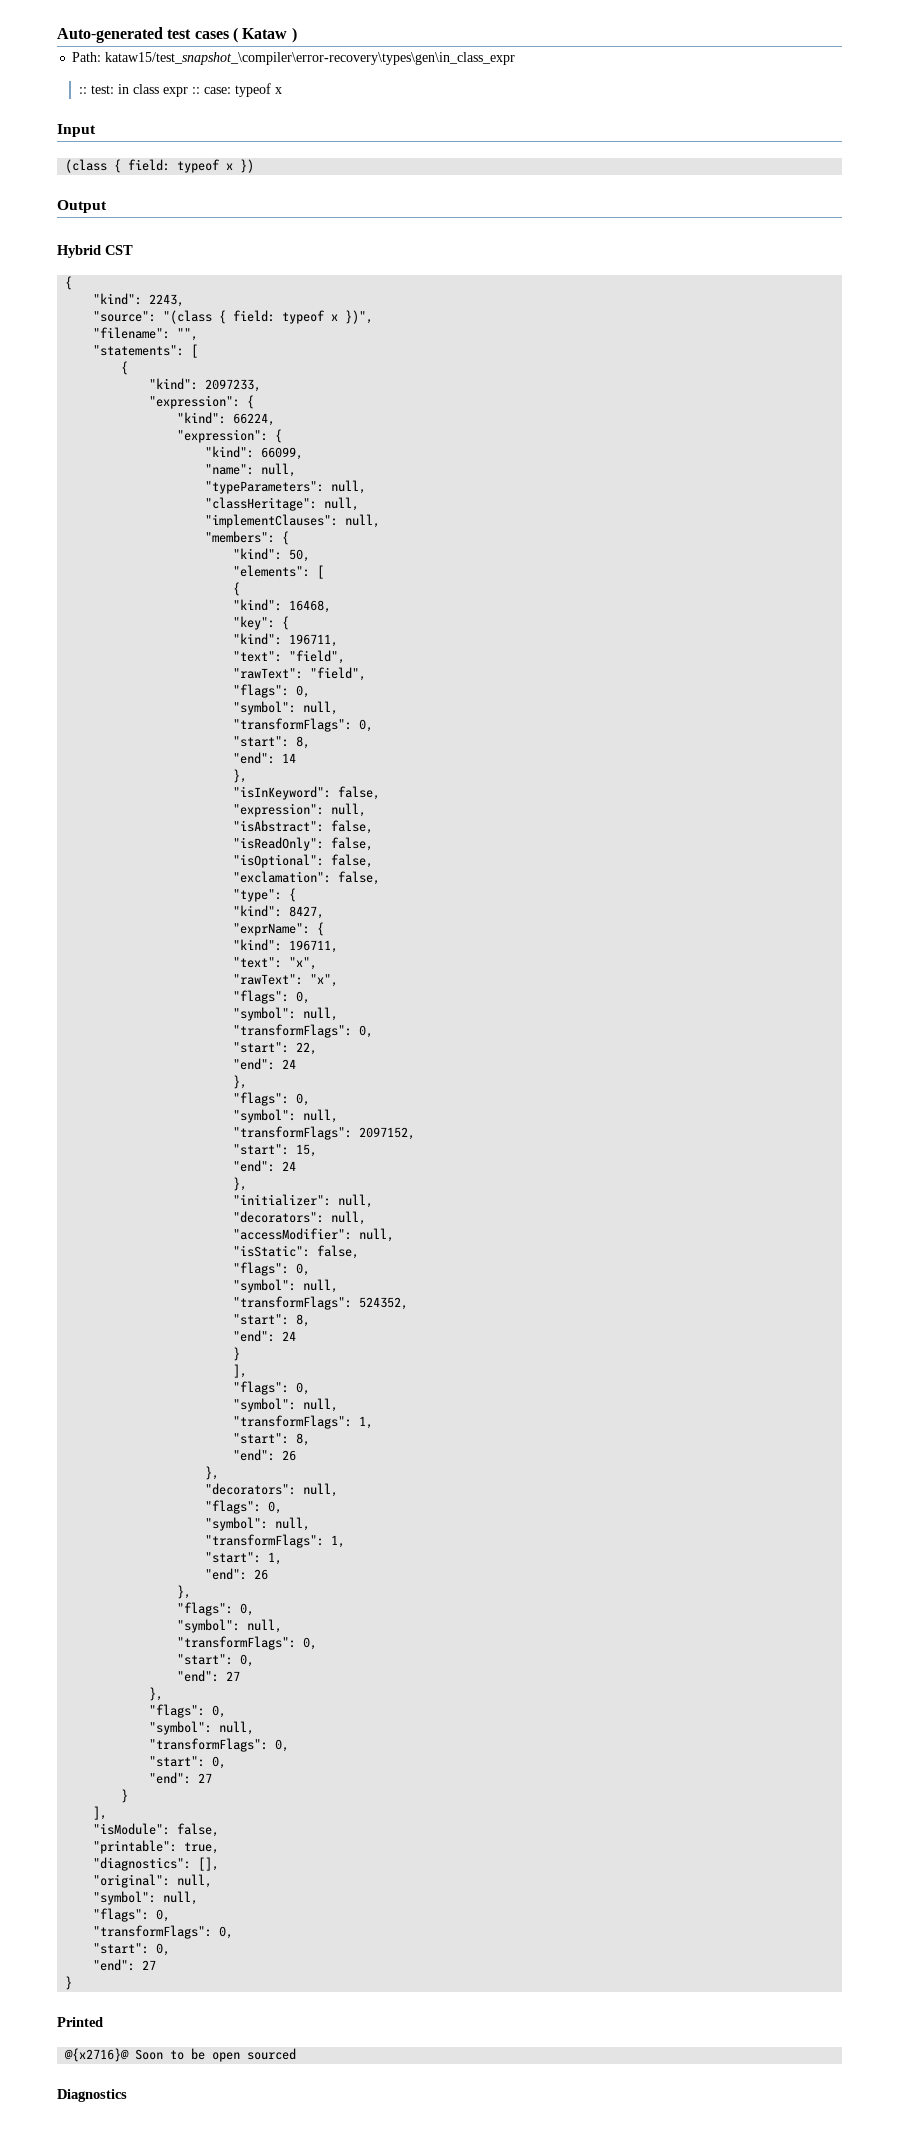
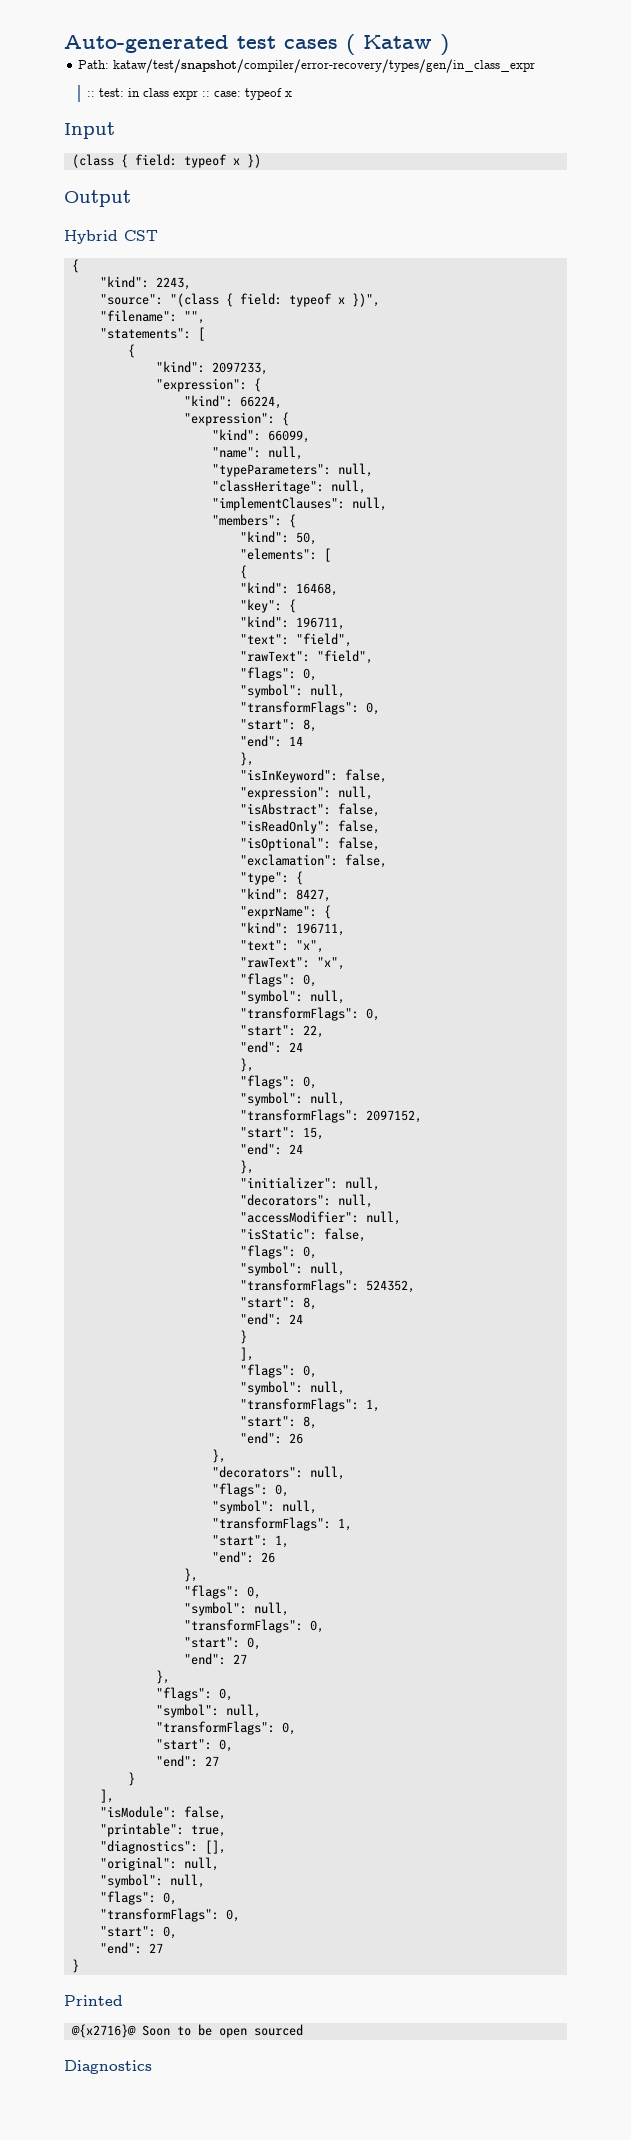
- Path: kataw15/test_snapshot_\compiler\error-recovery\types\gen\in_class_expr
+ Path: kataw/test/snapshot/compiler/error-recovery/types/gen/in_class_expr

